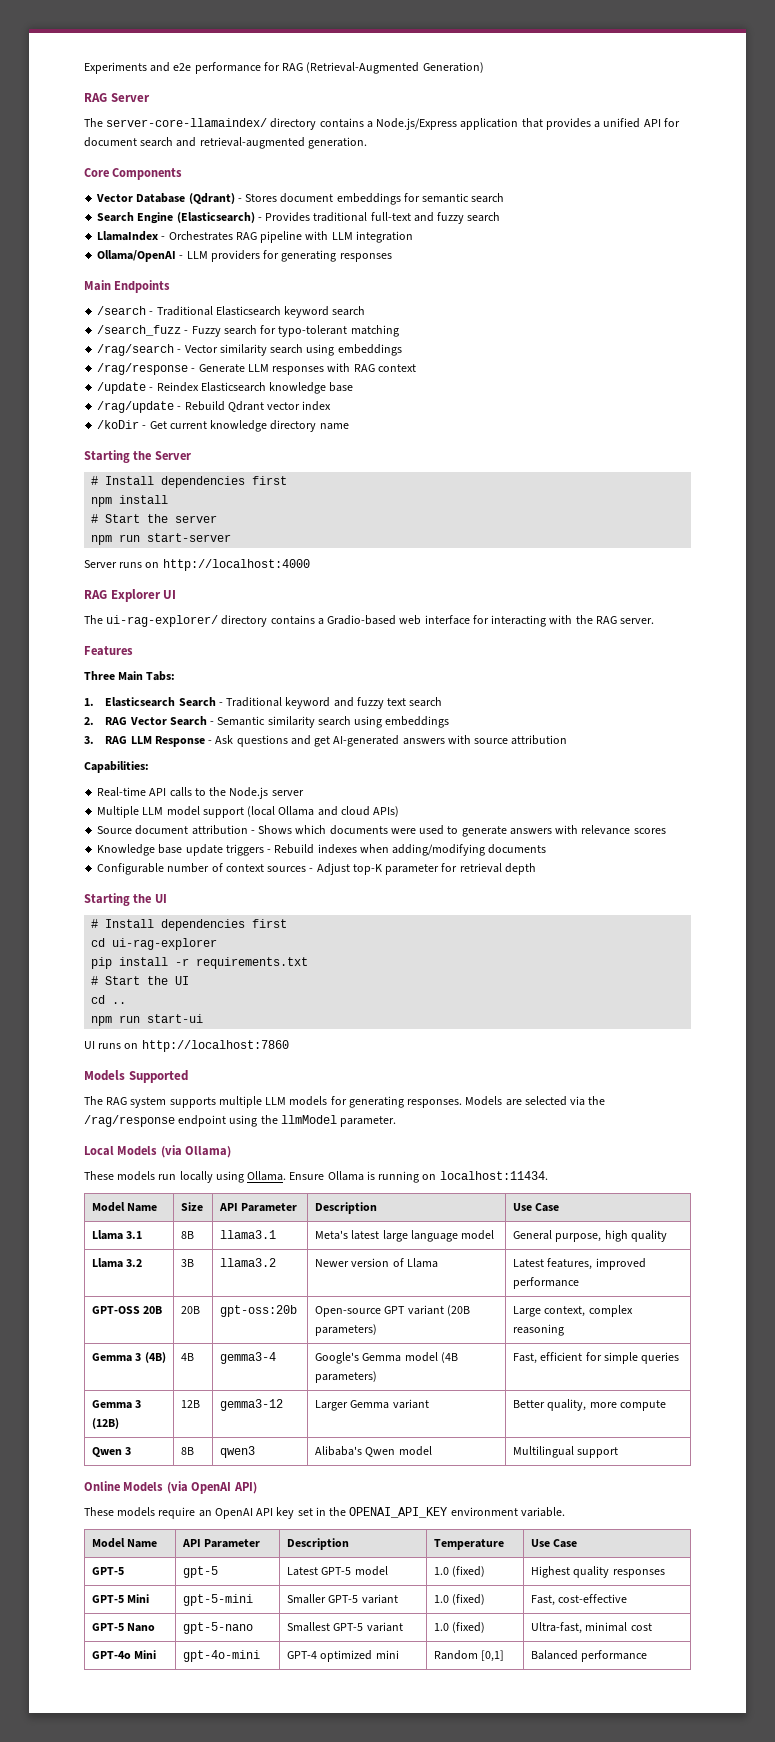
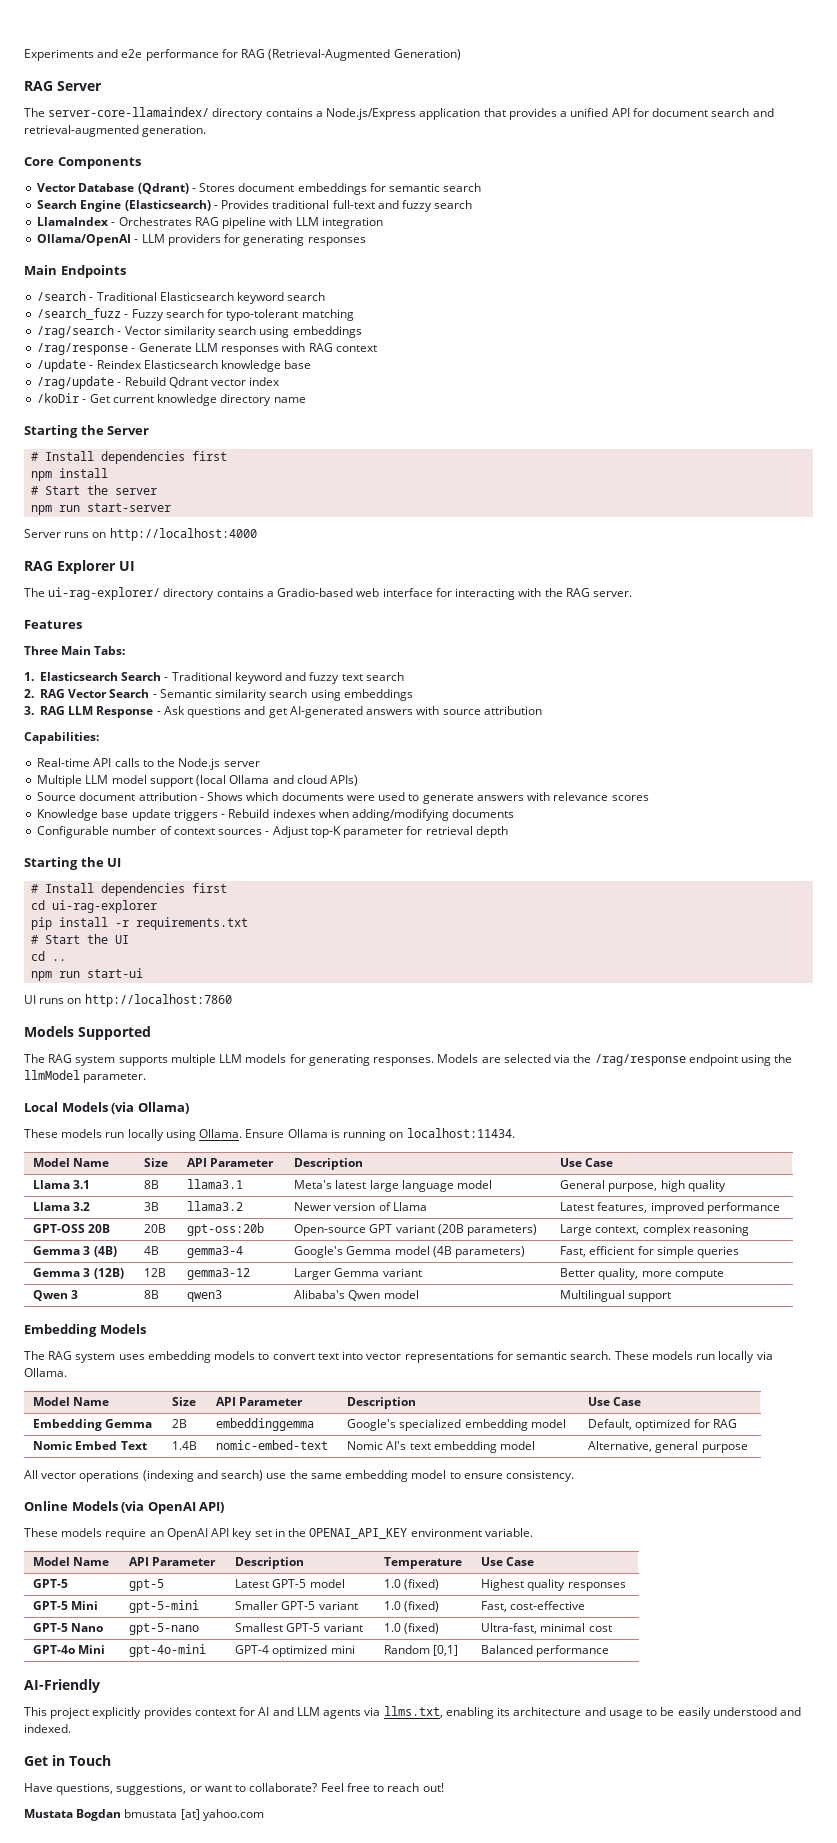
+ Embedding Models
+ The RAG system uses embedding models to convert text into vector representations for semantic search. These models run locally via Ollama.
+ Model Name | Size | API Parameter | Description | Use Case
+ Embedding Gemma | 2B | embeddinggemma | Google's specialized embedding model | Default, optimized for RAG
+ Nomic Embed Text | 1.4B | nomic-embed-text | Nomic AI's text embedding model | Alternative, general purpose
+ All vector operations (indexing and search) use the same embedding model to ensure consistency.
+ AI-Friendly
+ This project explicitly provides context for AI and LLM agents via llms.txt, enabling its architecture and usage to be easily understood and indexed.
+ Get in Touch
+ Have questions, suggestions, or want to collaborate? Feel free to reach out!
+ Mustata Bogdan bmustata [at] yahoo.com

